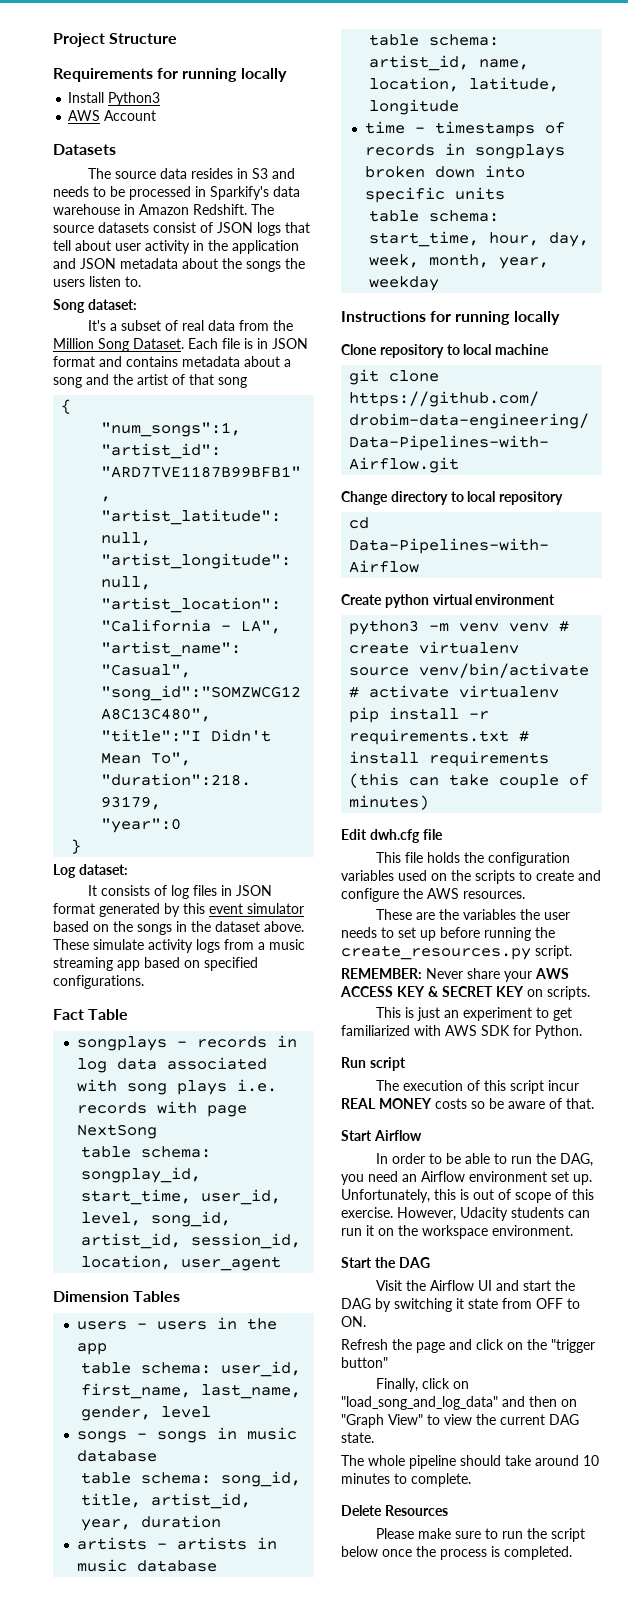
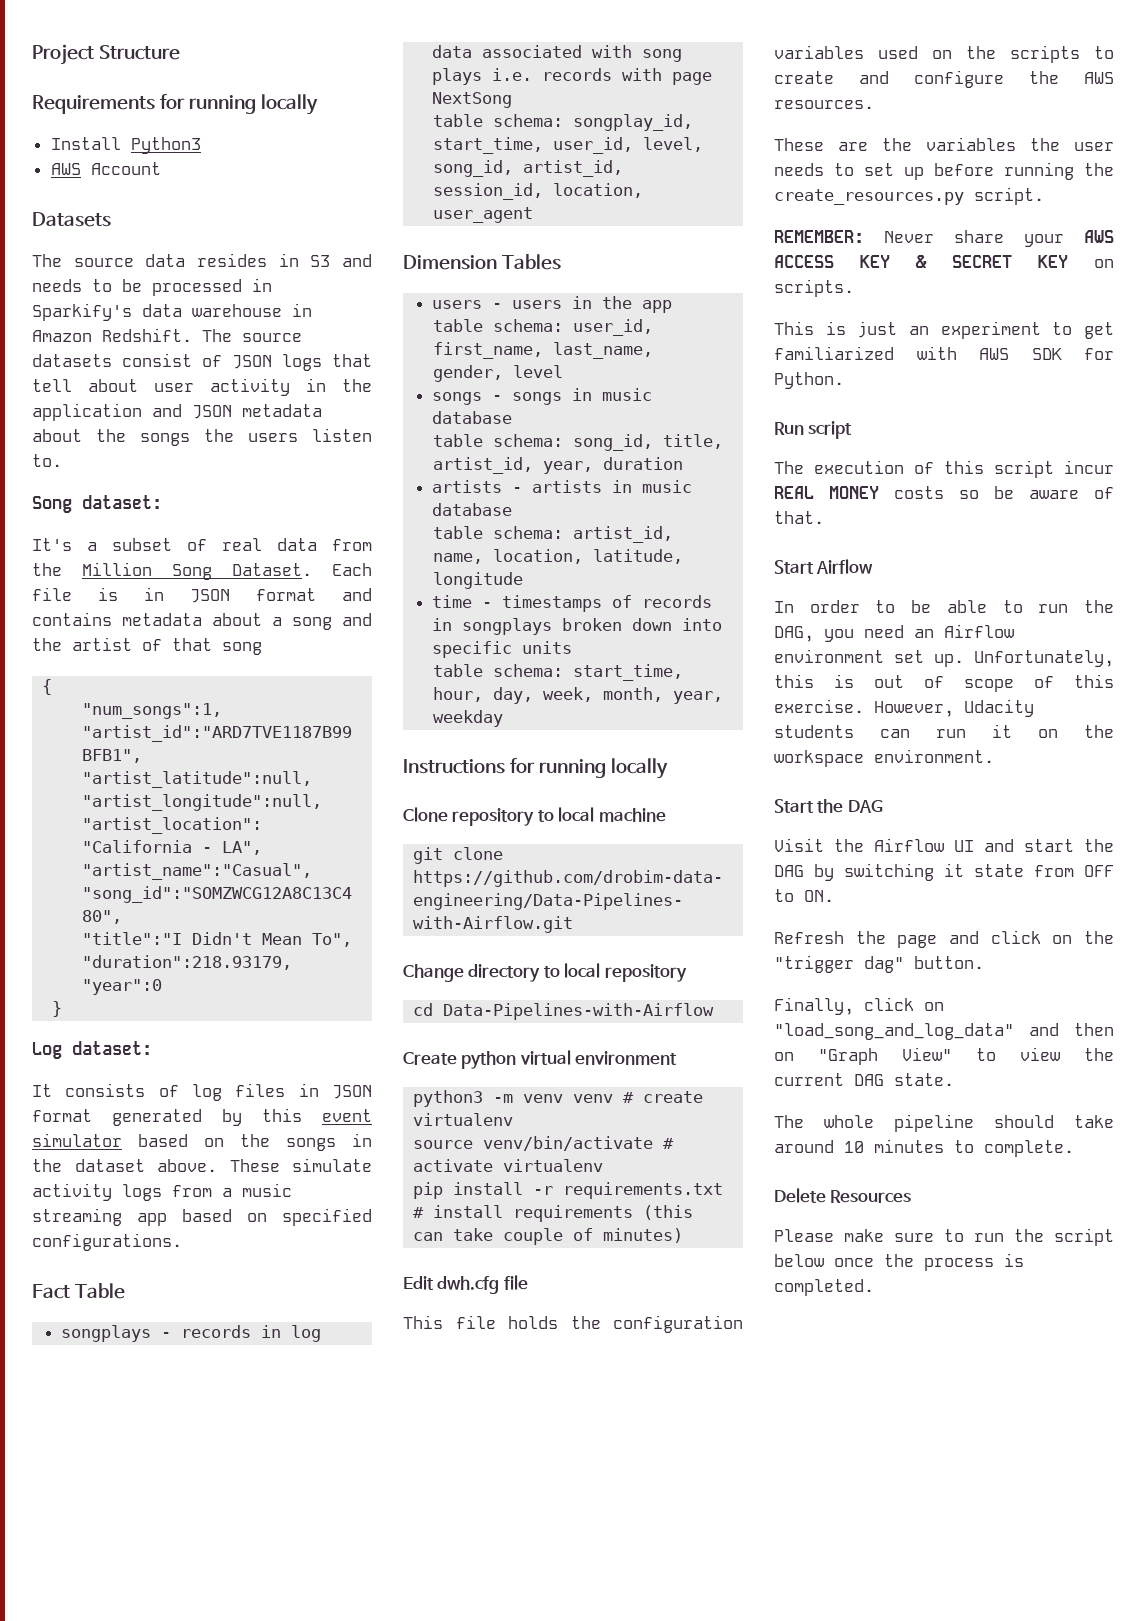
- Refresh the page and click on the "trigger button"
+ Refresh the page and click on the "trigger dag" button.

